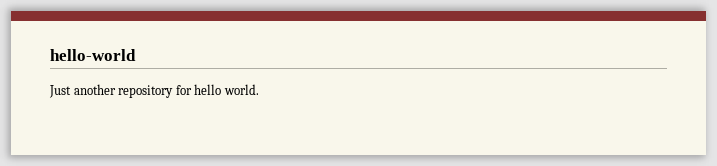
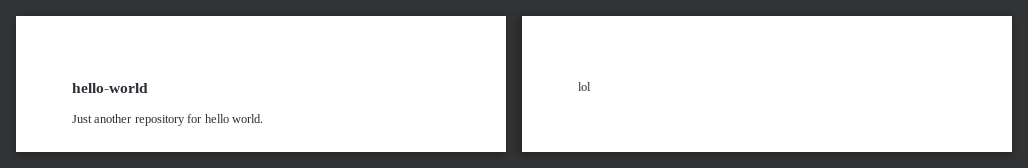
+ lol

